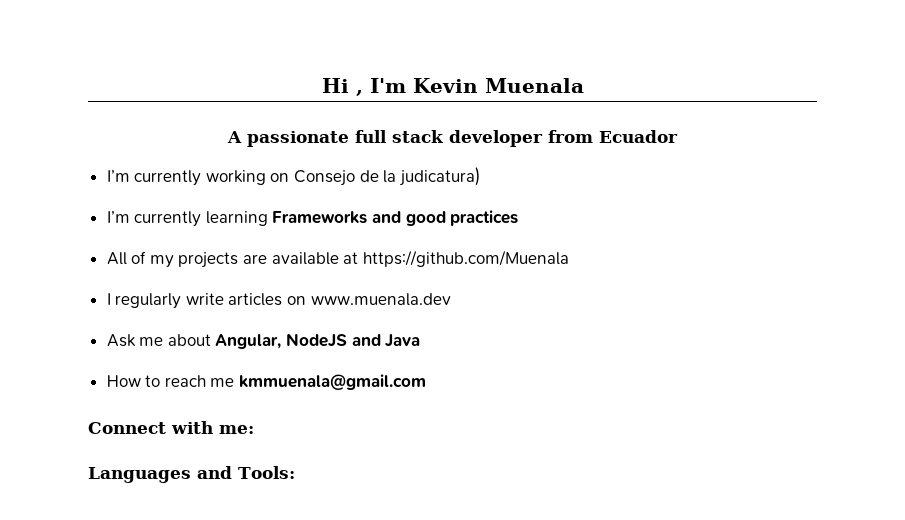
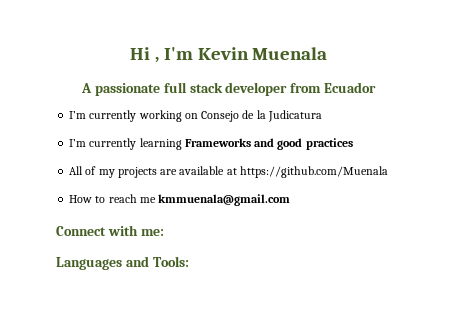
- I’m currently working on Consejo de la judicatura)
+ I’m currently working on Consejo de la Judicatura
- I regularly write articles on www.muenala.dev
- Ask me about Angular, NodeJS and Java

